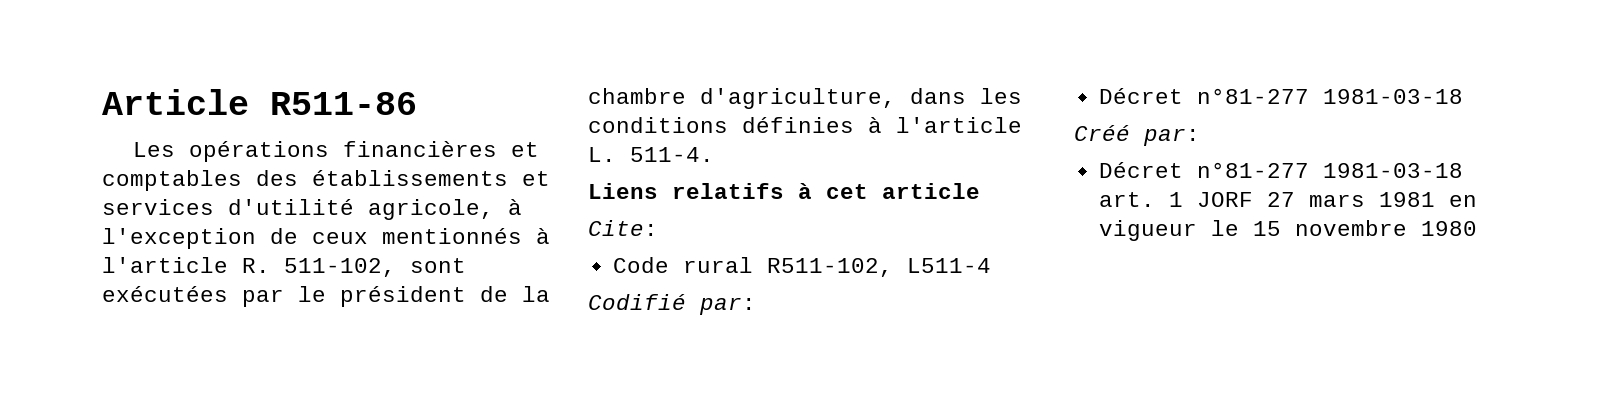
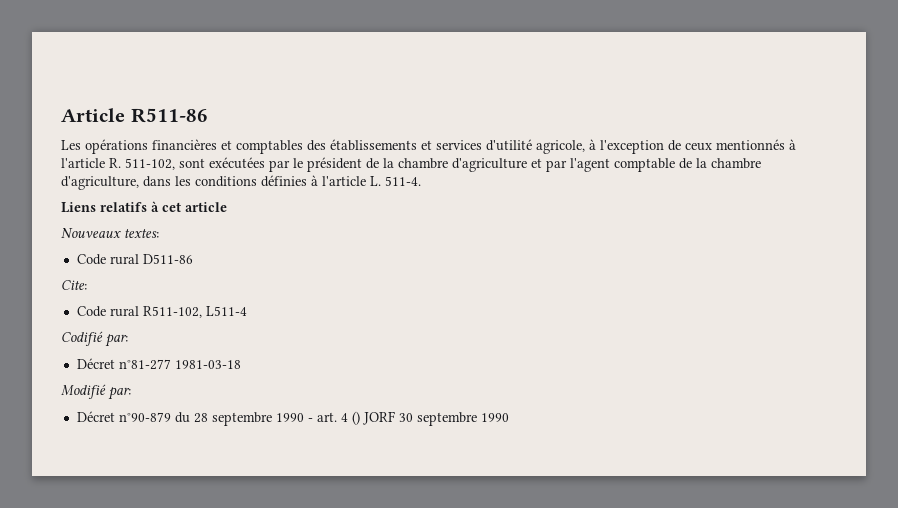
- Les opérations financières et comptables des établissements et services d'utilité agricole, à l'exception de ceux mentionnés à l'article R. 511-102, sont exécutées par le président de la chambre d'agriculture, dans les conditions définies à l'article L. 511-4.
+ Les opérations financières et comptables des établissements et services d'utilité agricole, à l'exception de ceux mentionnés à l'article R. 511-102, sont exécutées par le président de la chambre d'agriculture et par l'agent comptable de la chambre d'agriculture, dans les conditions définies à l'article L. 511-4.
+ Nouveaux textes:
+ Code rural D511-86
- Créé par:
- Décret n°81-277 1981-03-18 art. 1 JORF 27 mars 1981 en vigueur le 15 novembre 1980
+ Modifié par:
+ Décret n°90-879 du 28 septembre 1990 - art. 4 () JORF 30 septembre 1990

